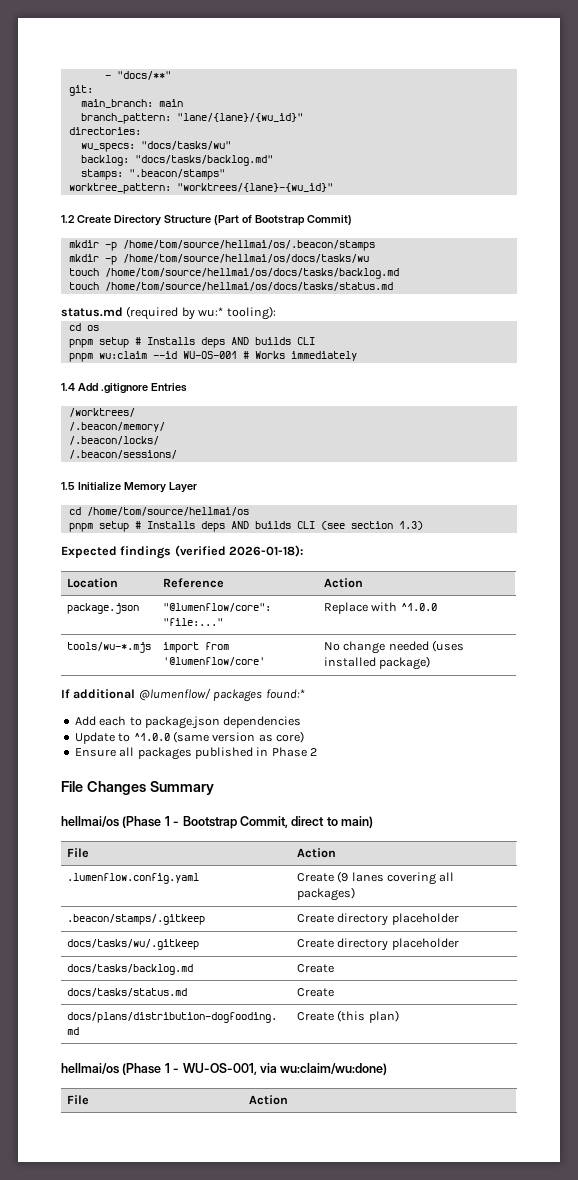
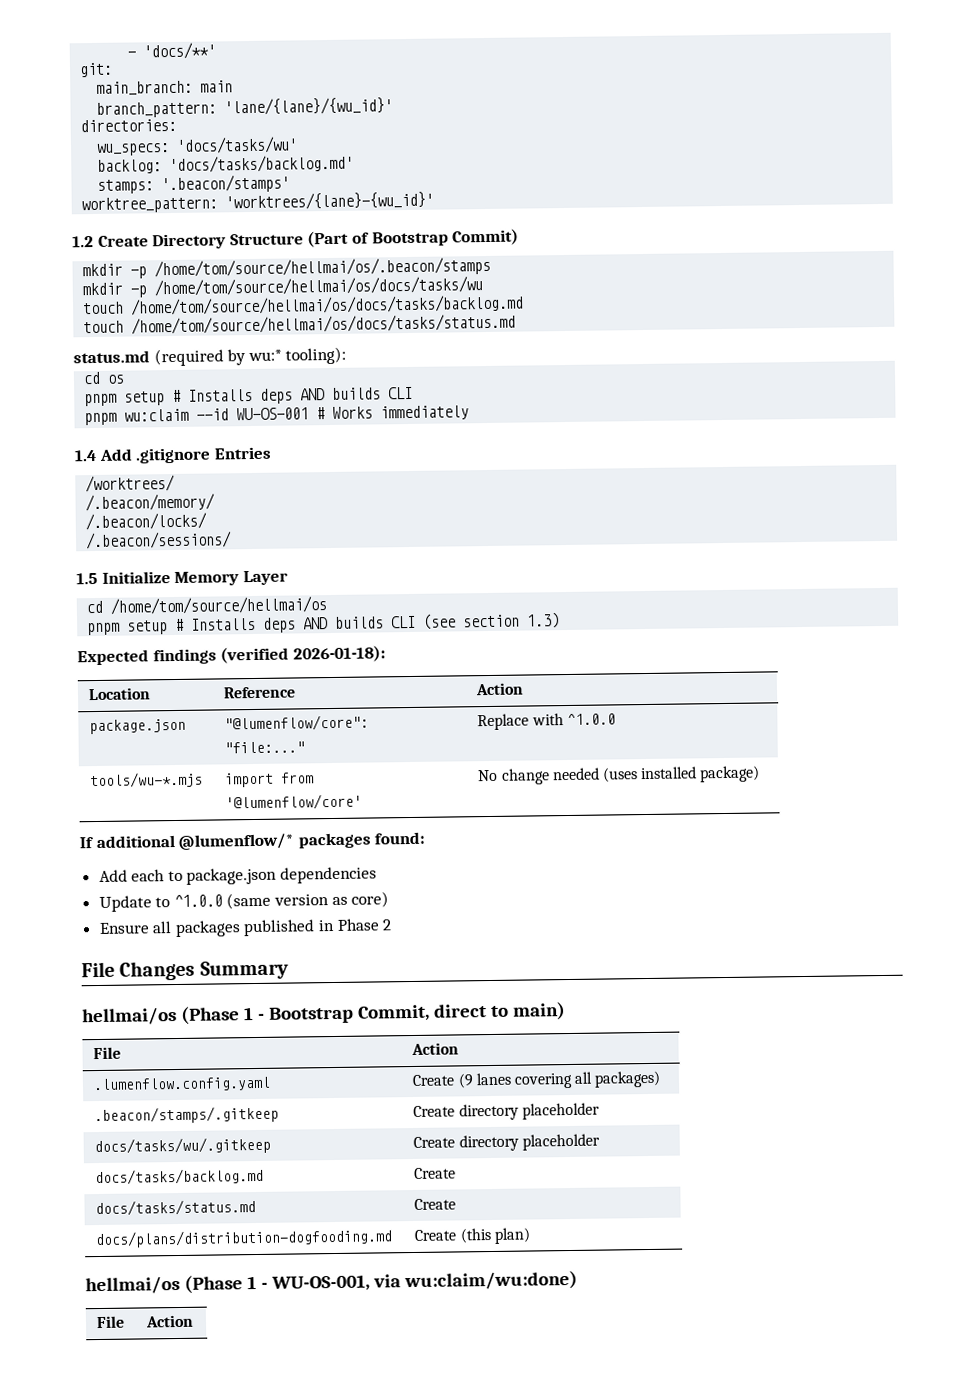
- - "docs/**"
+ - 'docs/**'
- branch_pattern: "lane/{lane}/{wu_id}"
+ branch_pattern: 'lane/{lane}/{wu_id}'
- wu_specs: "docs/tasks/wu"
+ wu_specs: 'docs/tasks/wu'
- backlog: "docs/tasks/backlog.md"
+ backlog: 'docs/tasks/backlog.md'
- stamps: ".beacon/stamps"
+ stamps: '.beacon/stamps'
- worktree_pattern: "worktrees/{lane}-{wu_id}"
+ worktree_pattern: 'worktrees/{lane}-{wu_id}'
- If additional @lumenflow/ packages found:*
+ If additional @lumenflow/* packages found:

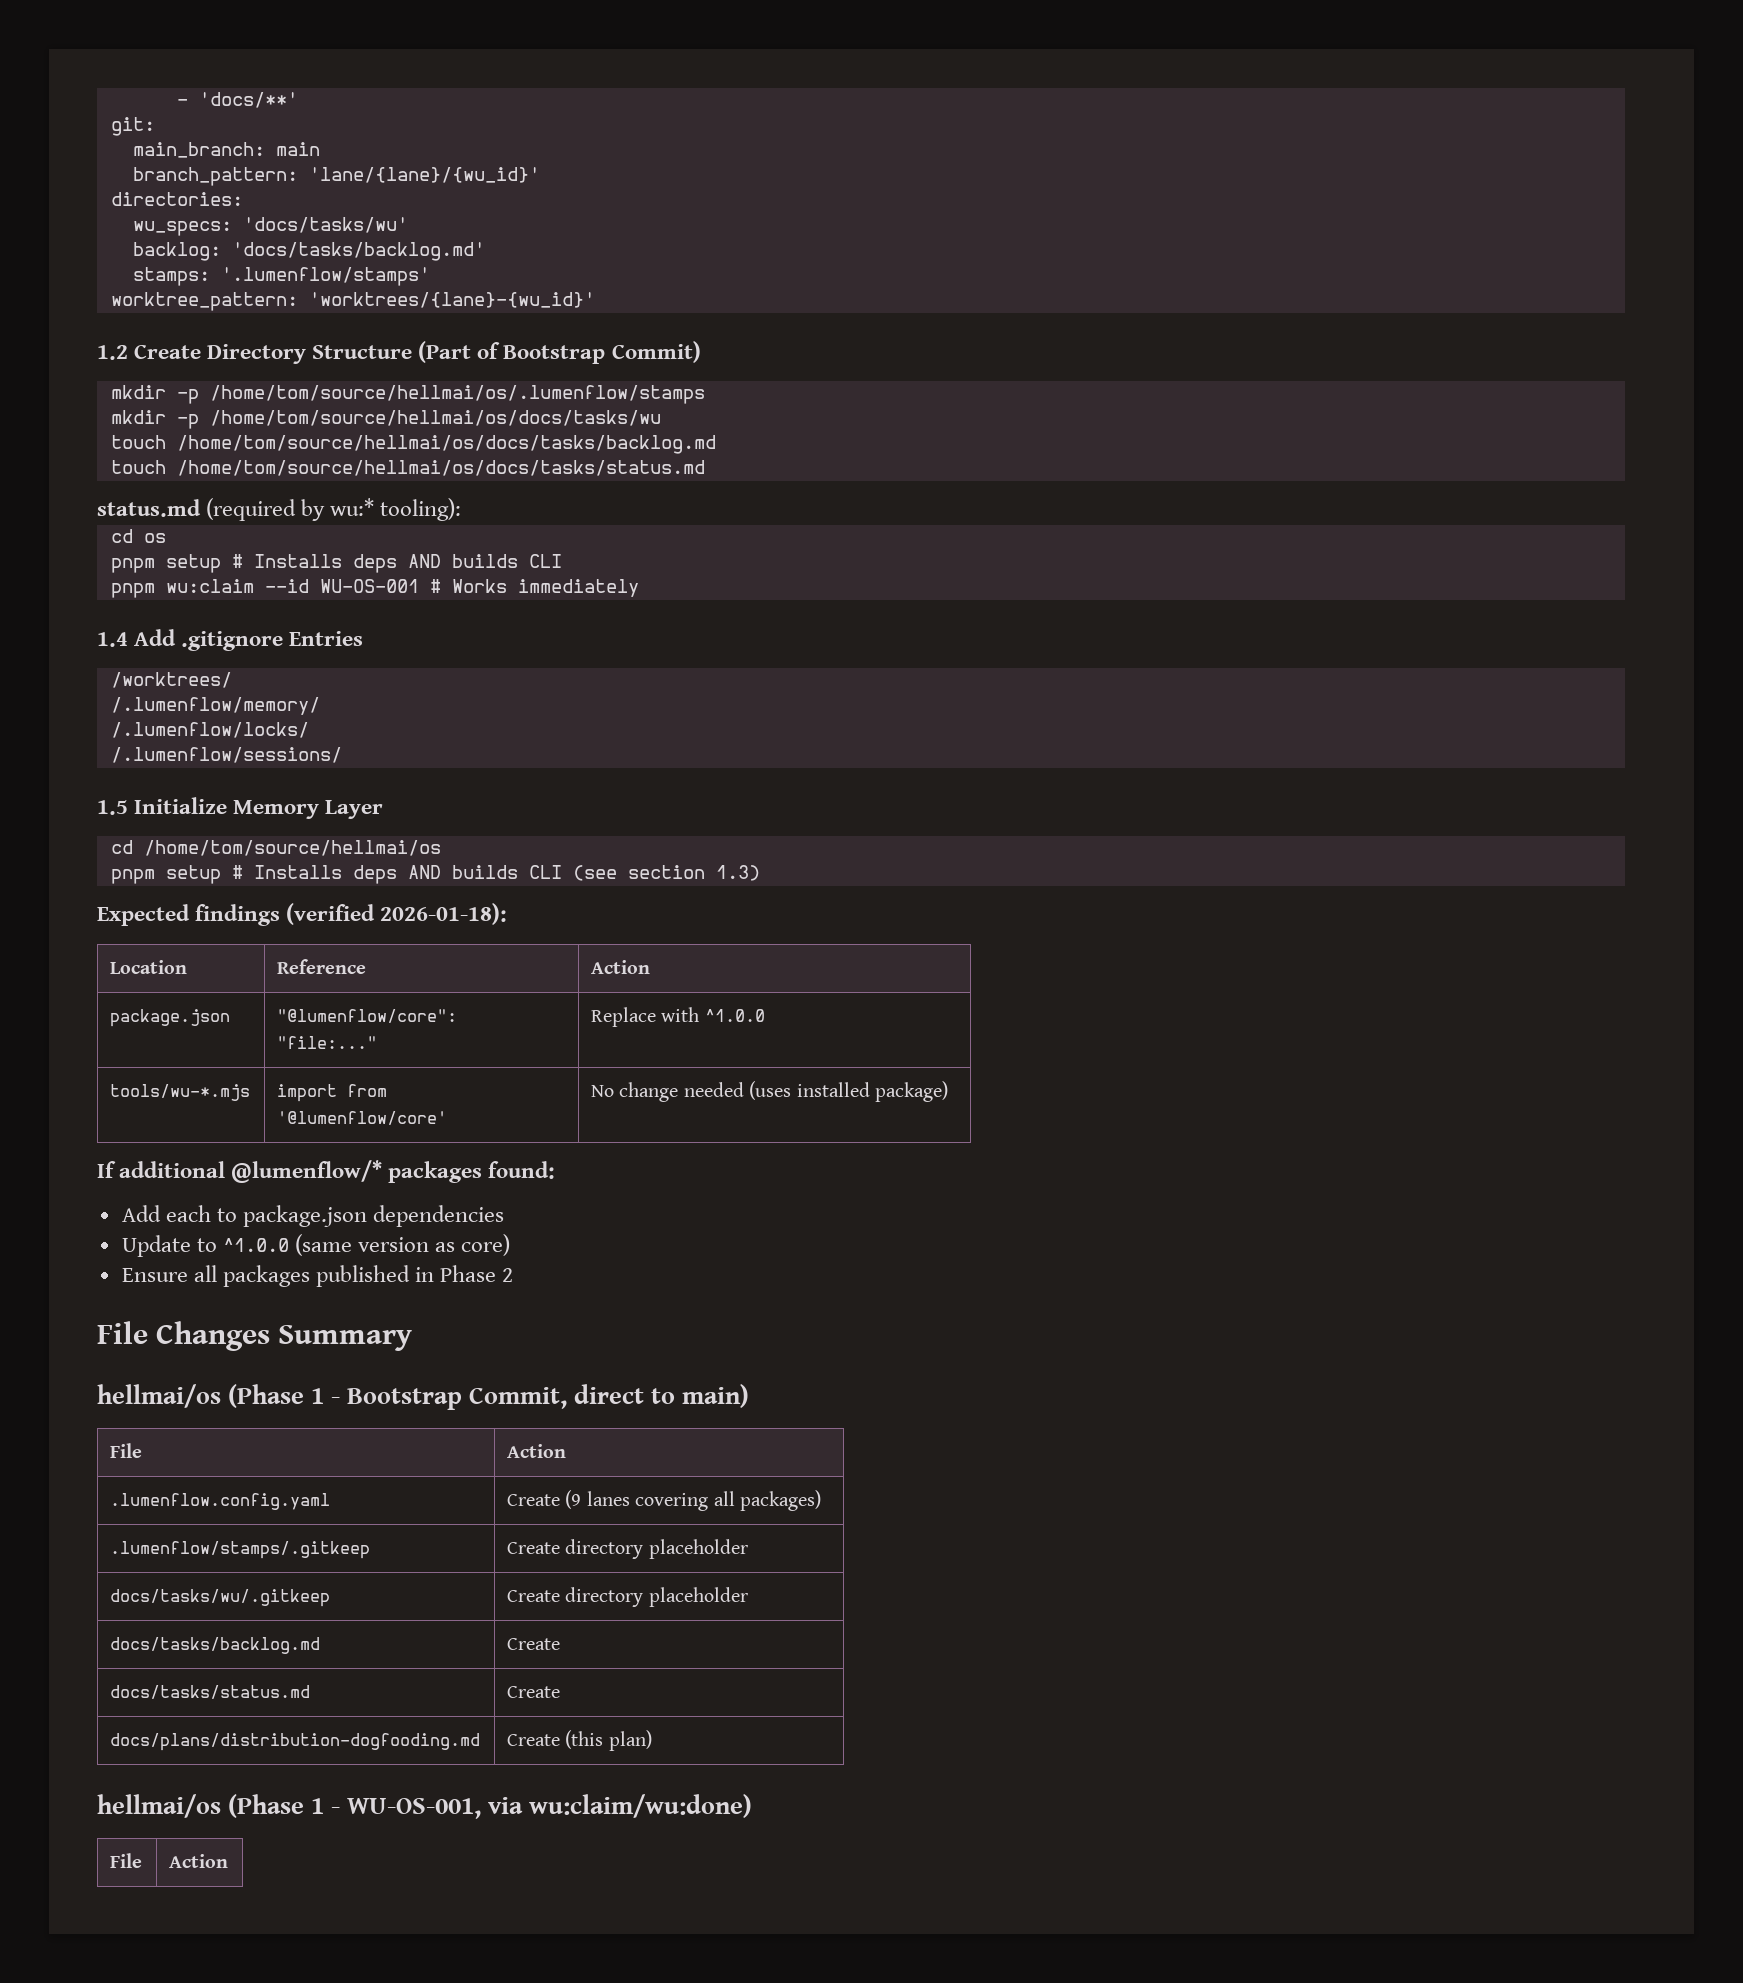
- stamps: '.beacon/stamps'
+ stamps: '.lumenflow/stamps'
- mkdir -p /home/tom/source/hellmai/os/.beacon/stamps
+ mkdir -p /home/tom/source/hellmai/os/.lumenflow/stamps
- /.beacon/memory/
- /.beacon/locks/
- /.beacon/sessions/
+ /.lumenflow/memory/
+ /.lumenflow/locks/
+ /.lumenflow/sessions/
- .beacon/stamps/.gitkeep | Create directory placeholder
+ .lumenflow/stamps/.gitkeep | Create directory placeholder

